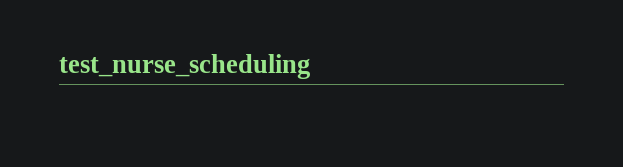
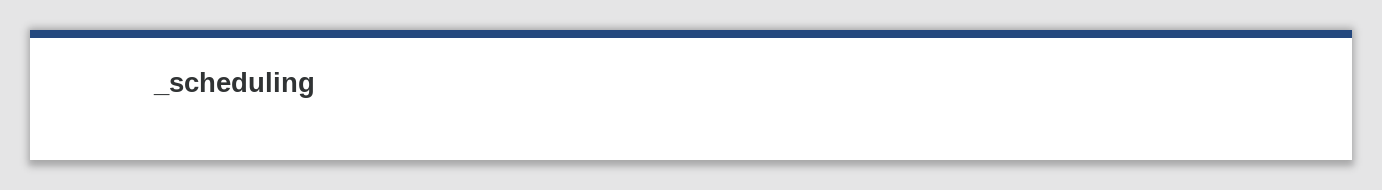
- test_nurse_scheduling
+ _scheduling

